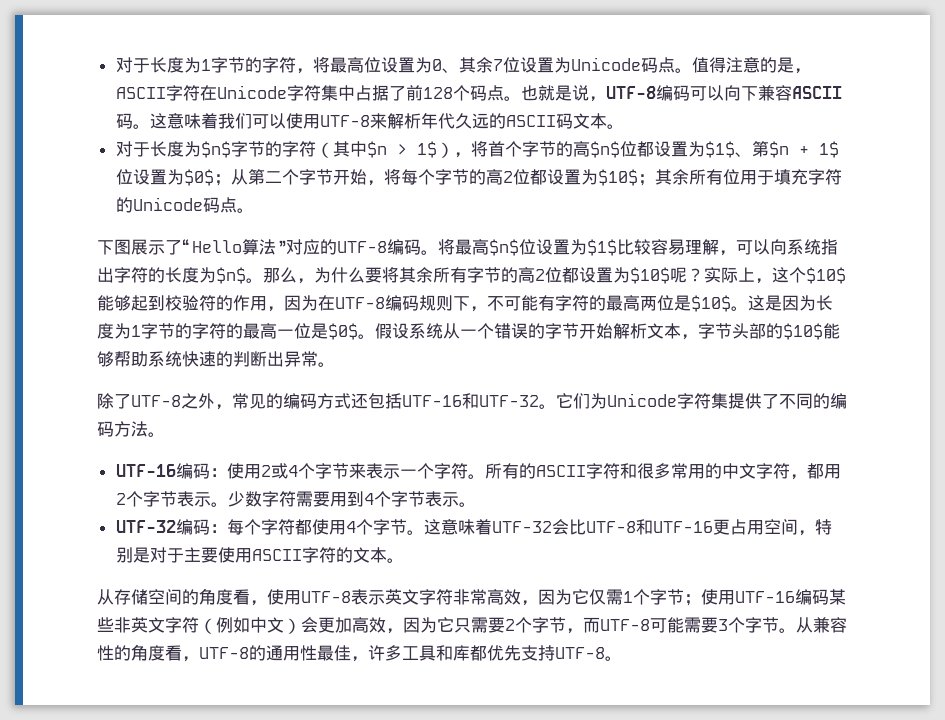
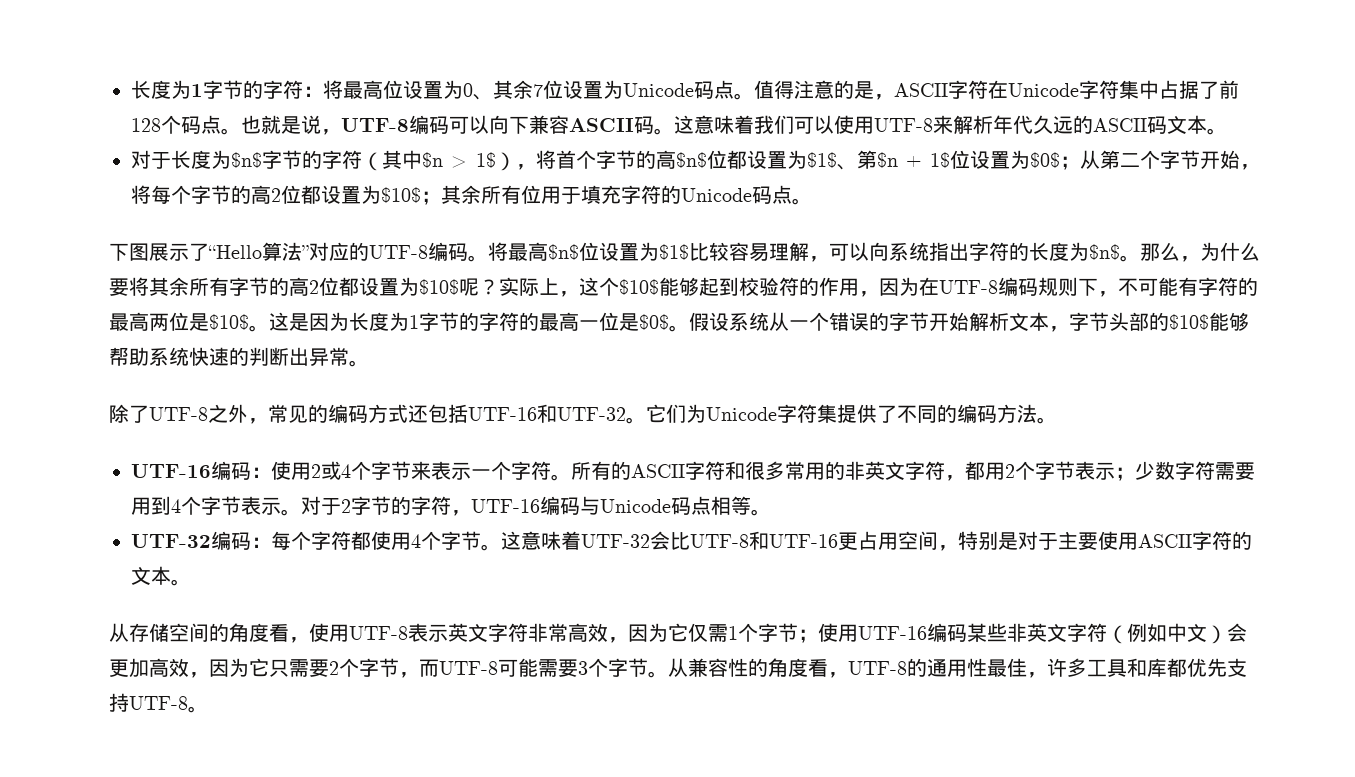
- 对于长度为1字节的字符，将最高位设置为0、其余7位设置为Unicode码点。
+ 长度为1字节的字符：将最高位设置为0、其余7位设置为Unicode码点。
- 所有的ASCII字符和很多常用的中文字符，都用2个字节表示。少数字符需要用到4个字节表示。
+ 所有的ASCII字符和很多常用的非英文字符，都用2个字节表示；少数字符需要用到4个字节表示。对于2字节的字符，UTF-16编码与Unicode码点相等。

